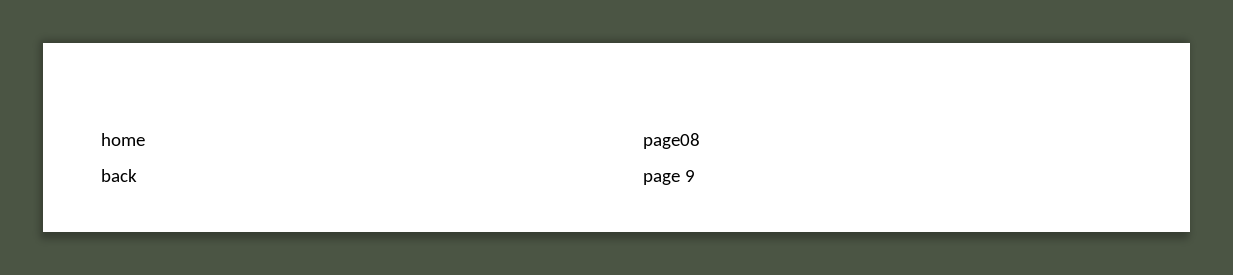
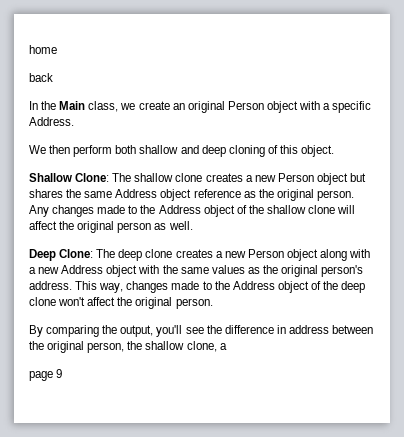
- page08
+ In the Main class, we create an original Person object with a specific Address.
+ We then perform both shallow and deep cloning of this object.
+ Shallow Clone: The shallow clone creates a new Person object but shares the same Address object reference as the original person. Any changes made to the Address object of the shallow clone will affect the original person as well.
+ Deep Clone: The deep clone creates a new Person object along with a new Address object with the same values as the original person's address. This way, changes made to the Address object of the deep clone won't affect the original person.
+ By comparing the output, you'll see the difference in address between the original person, the shallow clone, a

